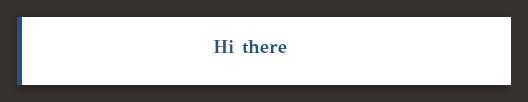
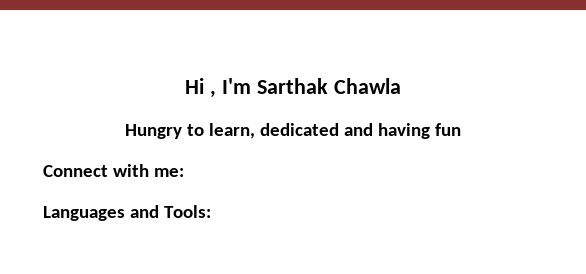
- Hi there
+ Hi , I'm Sarthak Chawla
+ Hungry to learn, dedicated and having fun
+ Connect with me:
+ Languages and Tools:

